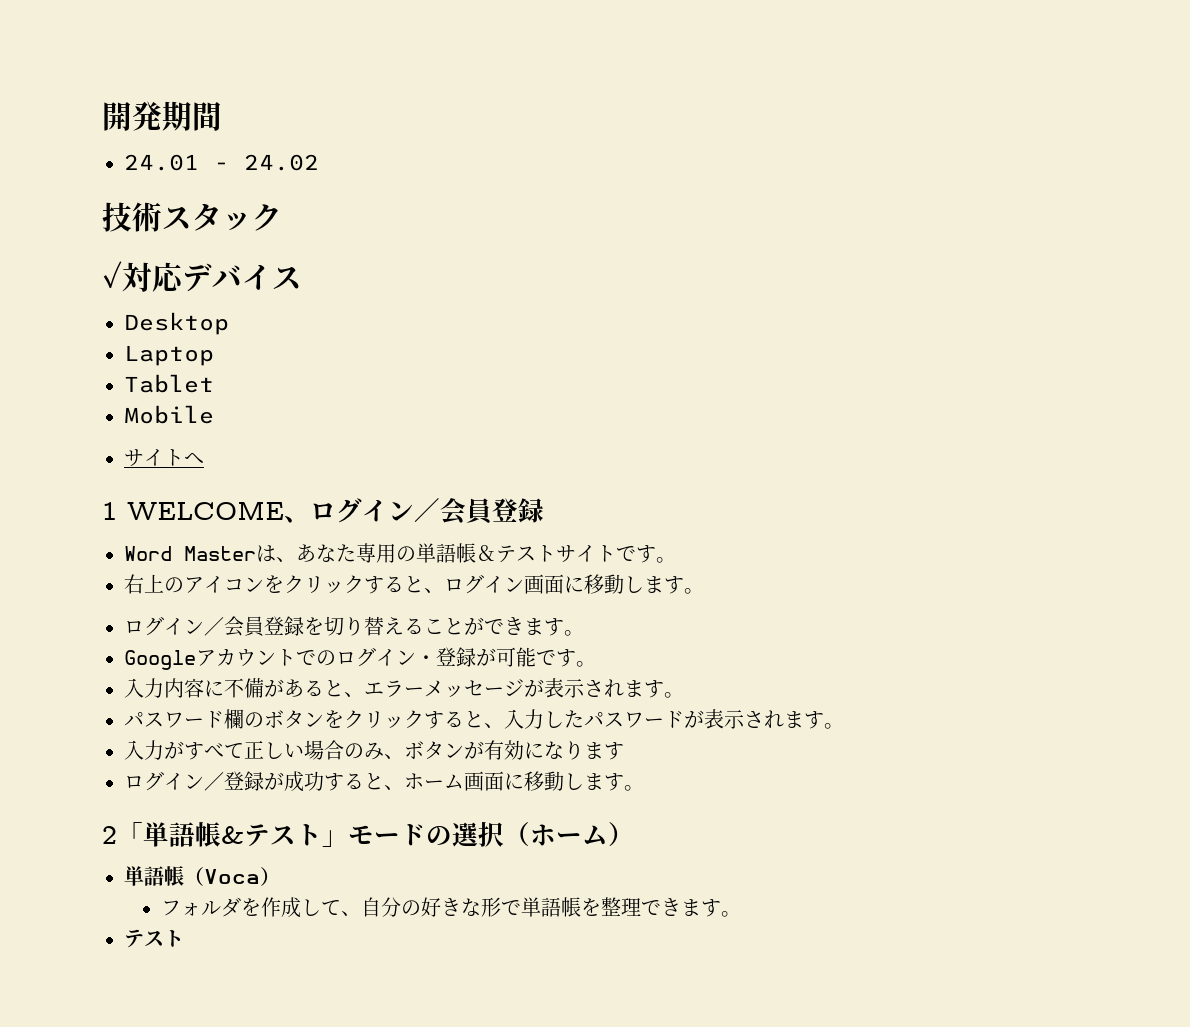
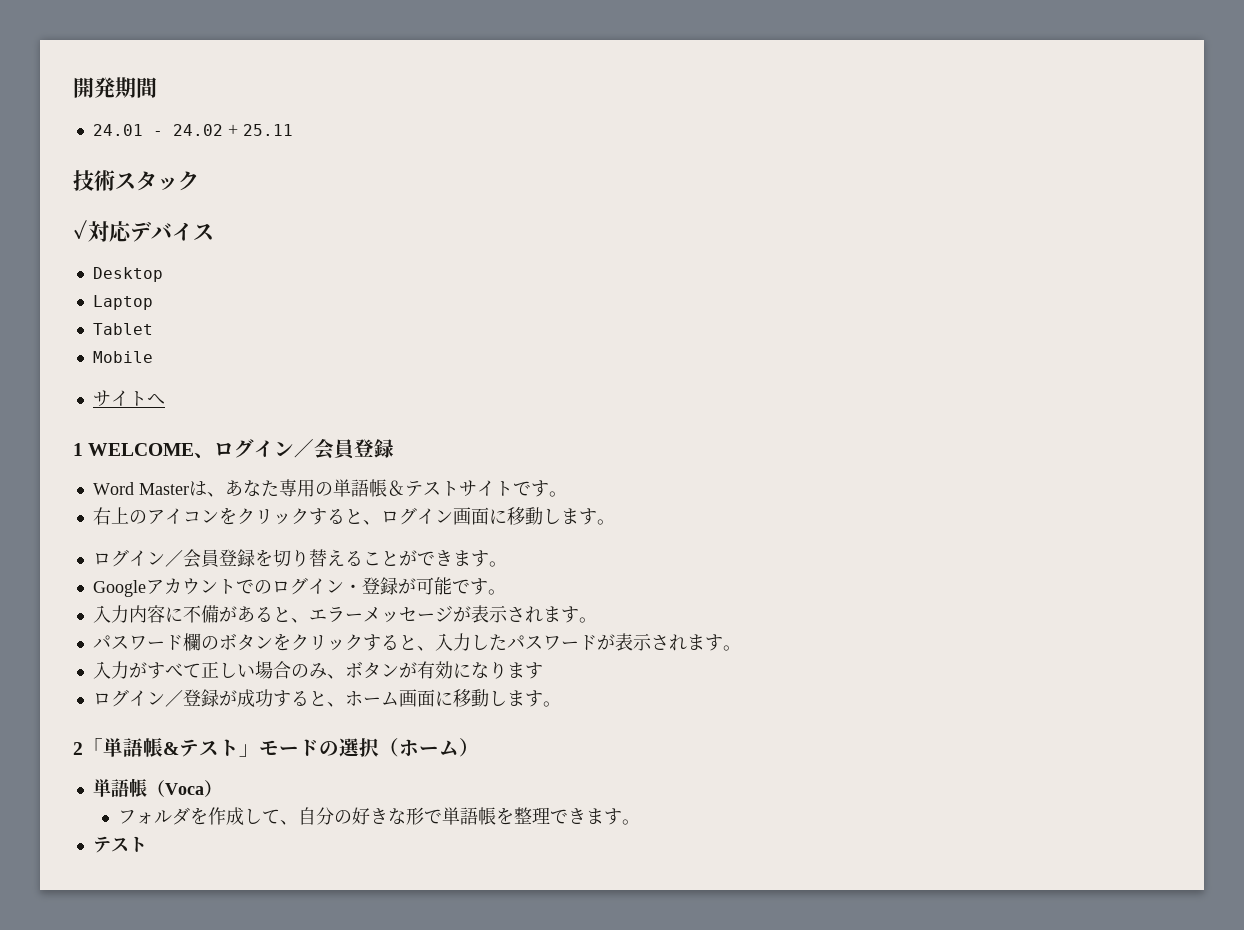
- 24.01 - 24.02
+ 24.01 - 24.02 + 25.11

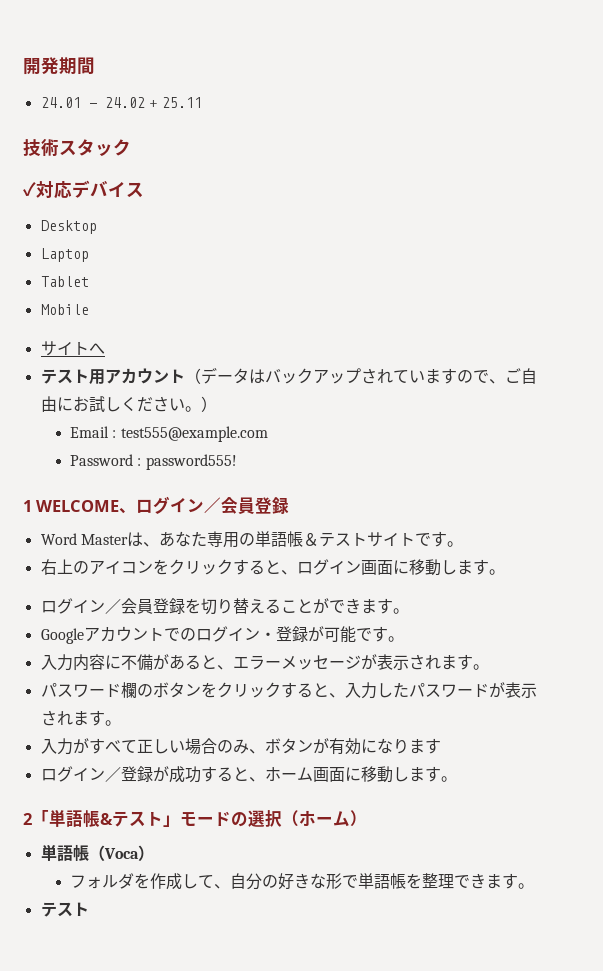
+ テスト用アカウント（データはバックアップされていますので、ご自由にお試しください。）
+ Email : test555@example.com
+ Password : password555!

